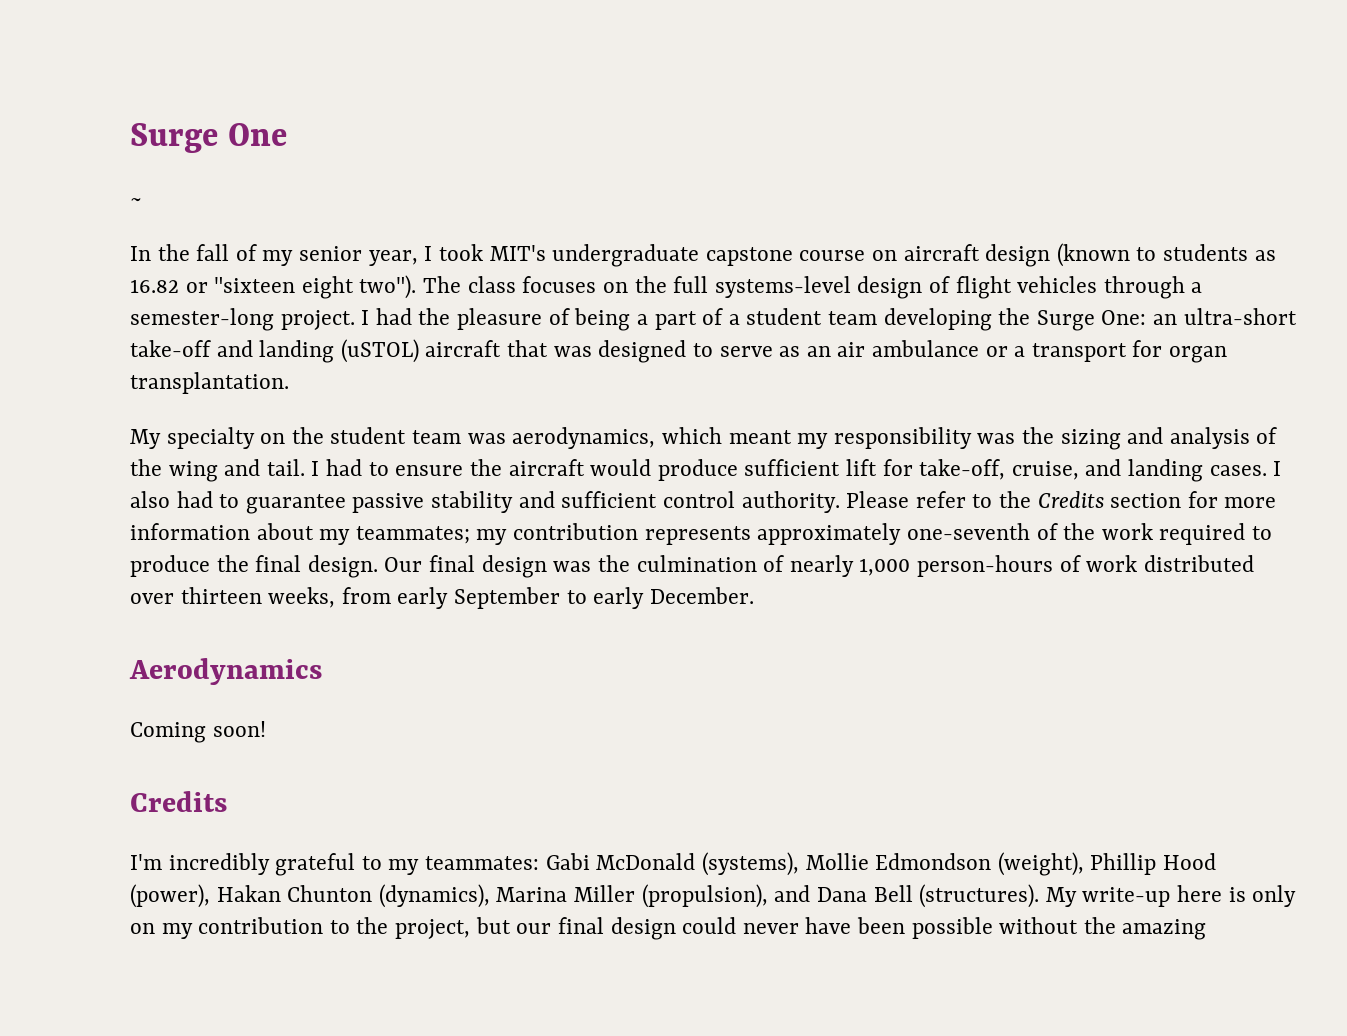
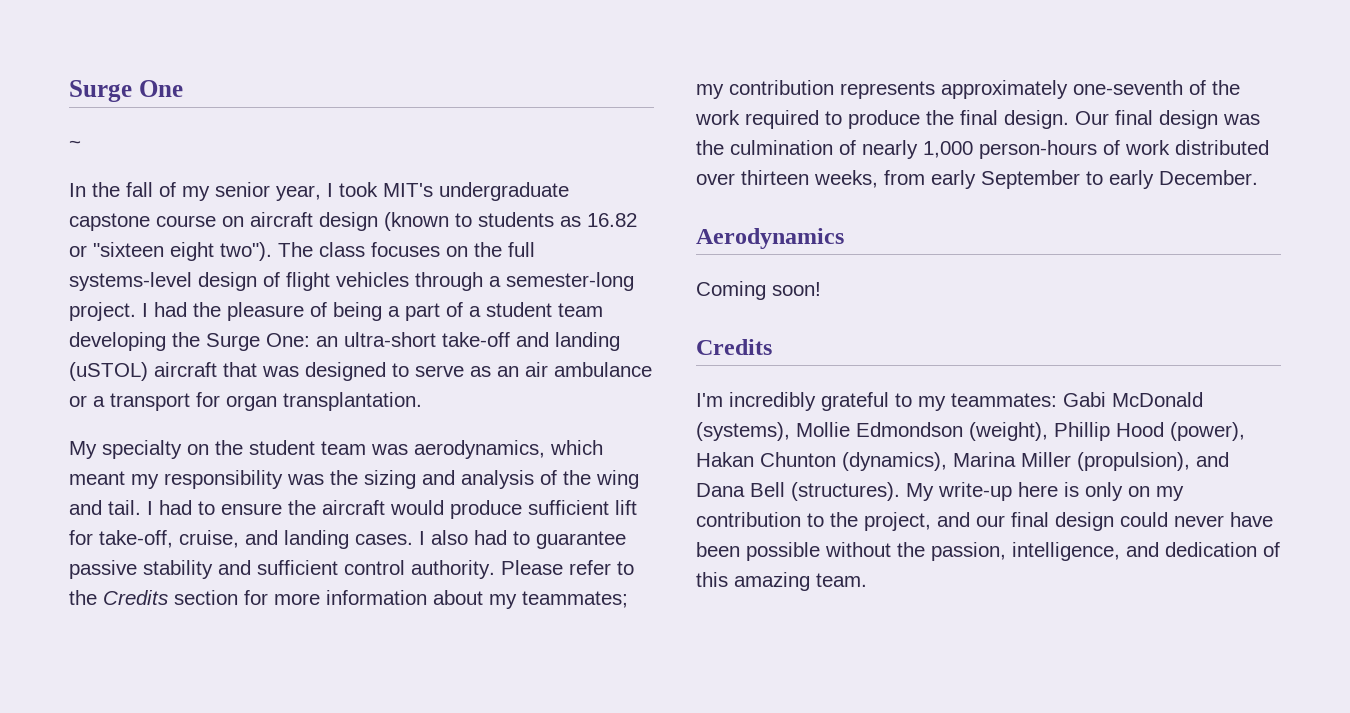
- My write-up here is only on my contribution to the project, but our final design could never have been possible without the amazing
+ My write-up here is only on my contribution to the project, and our final design could never have been possible without the passion, intelligence, and dedication of this amazing team.

